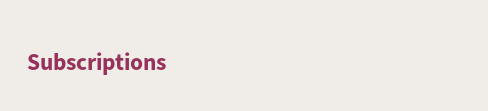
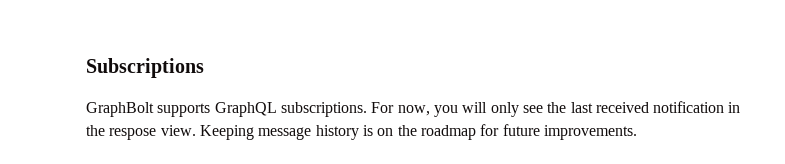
+ GraphBolt supports GraphQL subscriptions. For now, you will only see the last received notification in the respose view. Keeping message history is on the roadmap for future improvements.

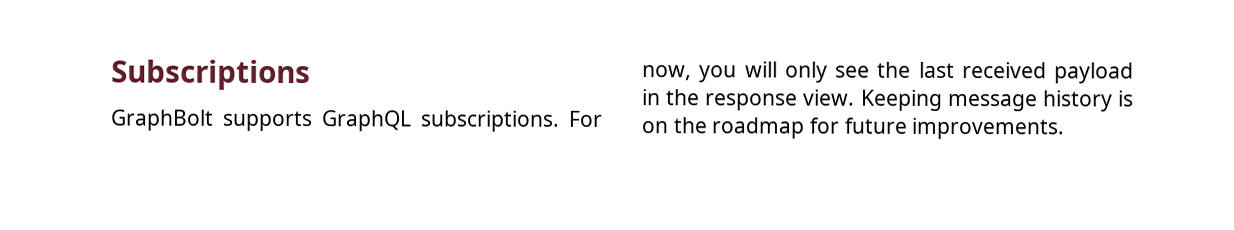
- For now, you will only see the last received notification in the respose view.
+ For now, you will only see the last received payload in the response view.

